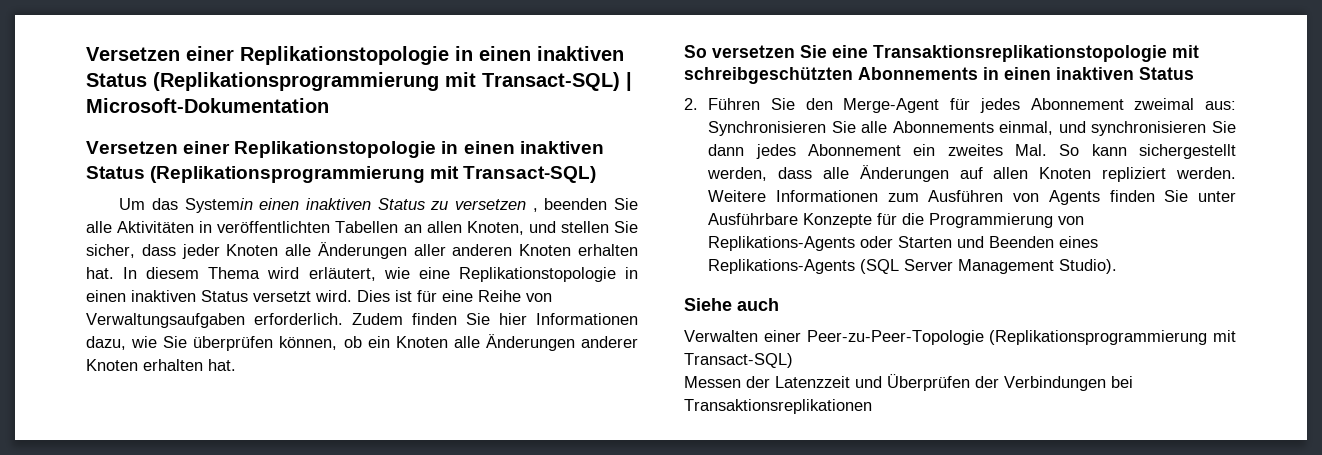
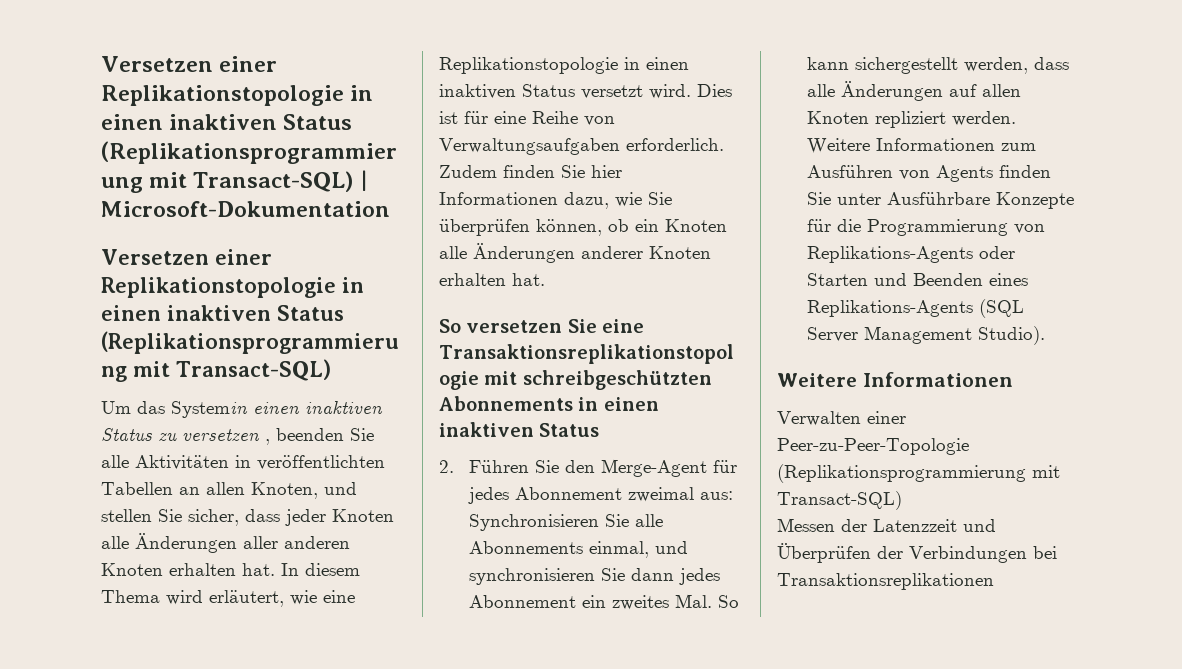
  Weitere Informationen zum Ausführen von Agents finden Sie unter Ausführbare Konzepte für die Programmierung von Replikations-Agents oder Starten und Beenden eines Replikations-Agents (SQL Server Management Studio).
- Siehe auch
+ Weitere Informationen

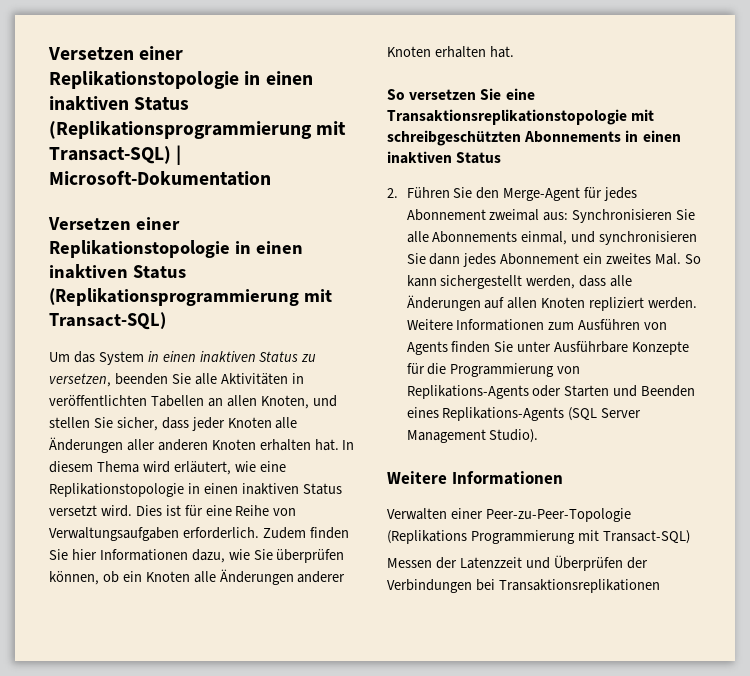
- Um das Systemin einen inaktiven Status zu versetzen , beenden Sie alle Aktivitäten in veröffentlichten Tabellen an allen Knoten, und stellen Sie sicher, dass jeder Knoten alle Änderungen aller anderen Knoten erhalten hat.
+ Um das System in einen inaktiven Status zu versetzen, beenden Sie alle Aktivitäten in veröffentlichten Tabellen an allen Knoten, und stellen Sie sicher, dass jeder Knoten alle Änderungen aller anderen Knoten erhalten hat.
- Verwalten einer Peer-zu-Peer-Topologie (Replikationsprogrammierung mit Transact-SQL)
+ Verwalten einer Peer-zu-Peer-Topologie (Replikations Programmierung mit Transact-SQL)

